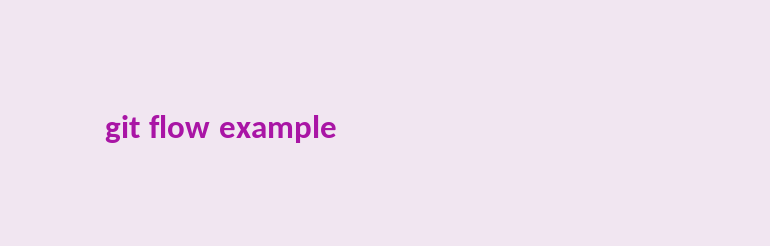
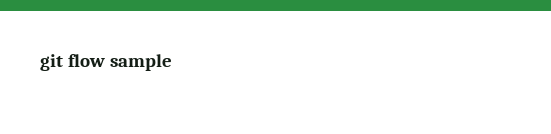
- git flow example
+ git flow sample

